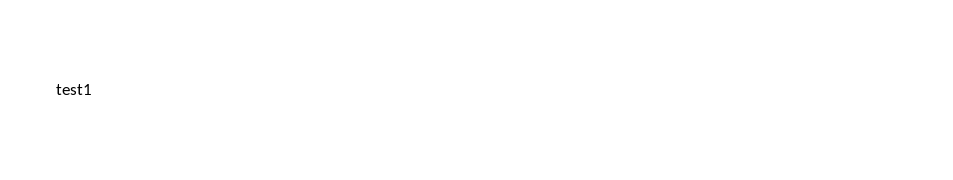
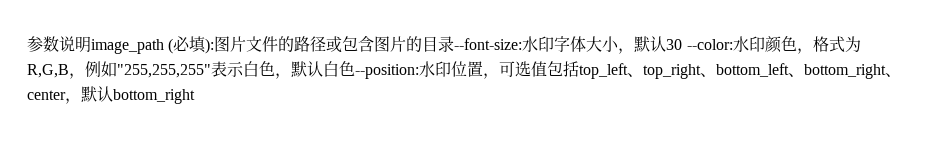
- test1
+ 参数说明image_path (必填):图片文件的路径或包含图片的目录--font-size:水印字体大小，默认30 --color:水印颜色，格式为R,G,B，例如"255,255,255"表示白色，默认白色--position:水印位置，可选值包括top_left、top_right、bottom_left、bottom_right、center，默认bottom_right

